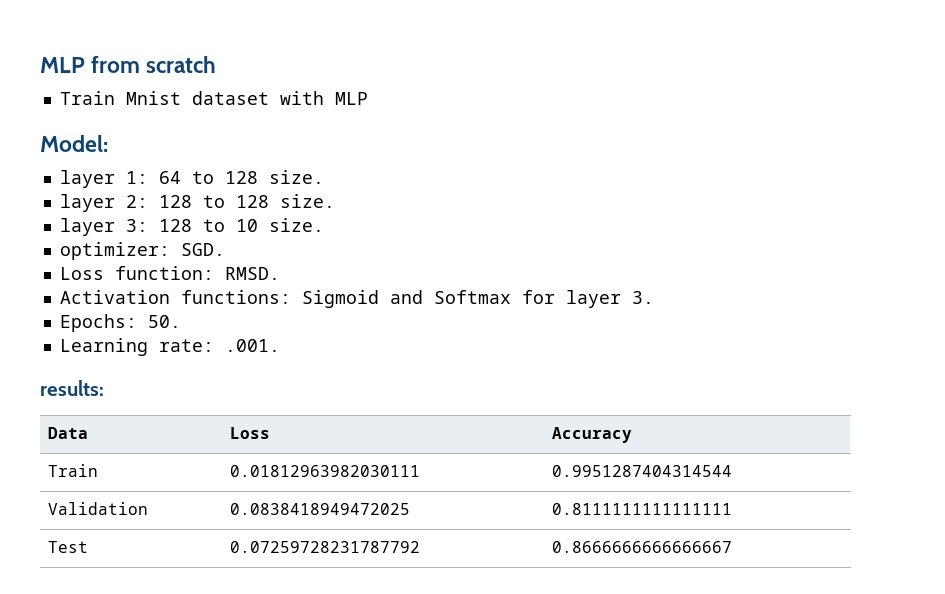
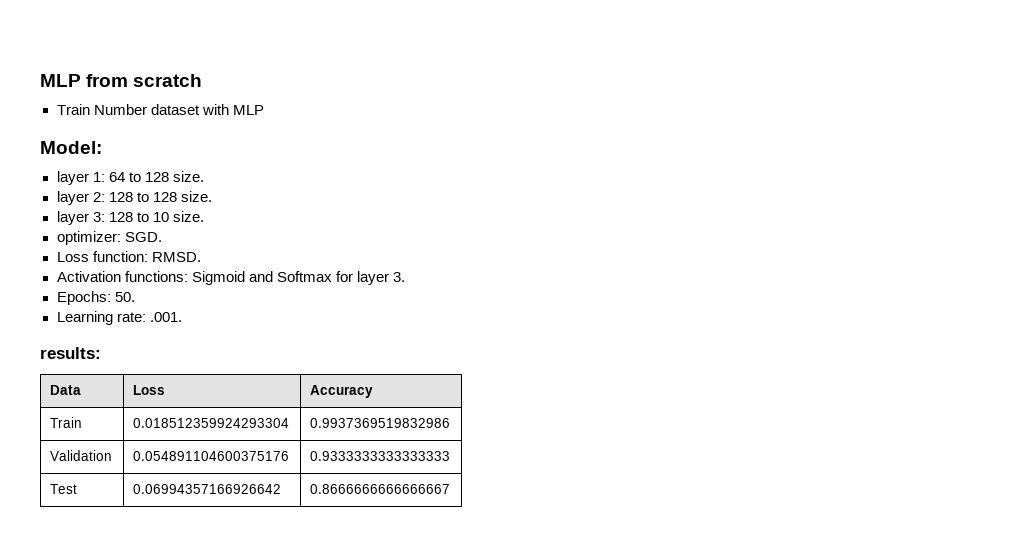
- Train Mnist dataset with MLP
+ Train Number dataset with MLP
- Train | 0.01812963982030111 | 0.9951287404314544
+ Train | 0.018512359924293304 | 0.9937369519832986
- Validation | 0.0838418949472025 | 0.8111111111111111
+ Validation | 0.054891104600375176 | 0.9333333333333333
- Test | 0.07259728231787792 | 0.8666666666666667
+ Test | 0.06994357166926642 | 0.8666666666666667

